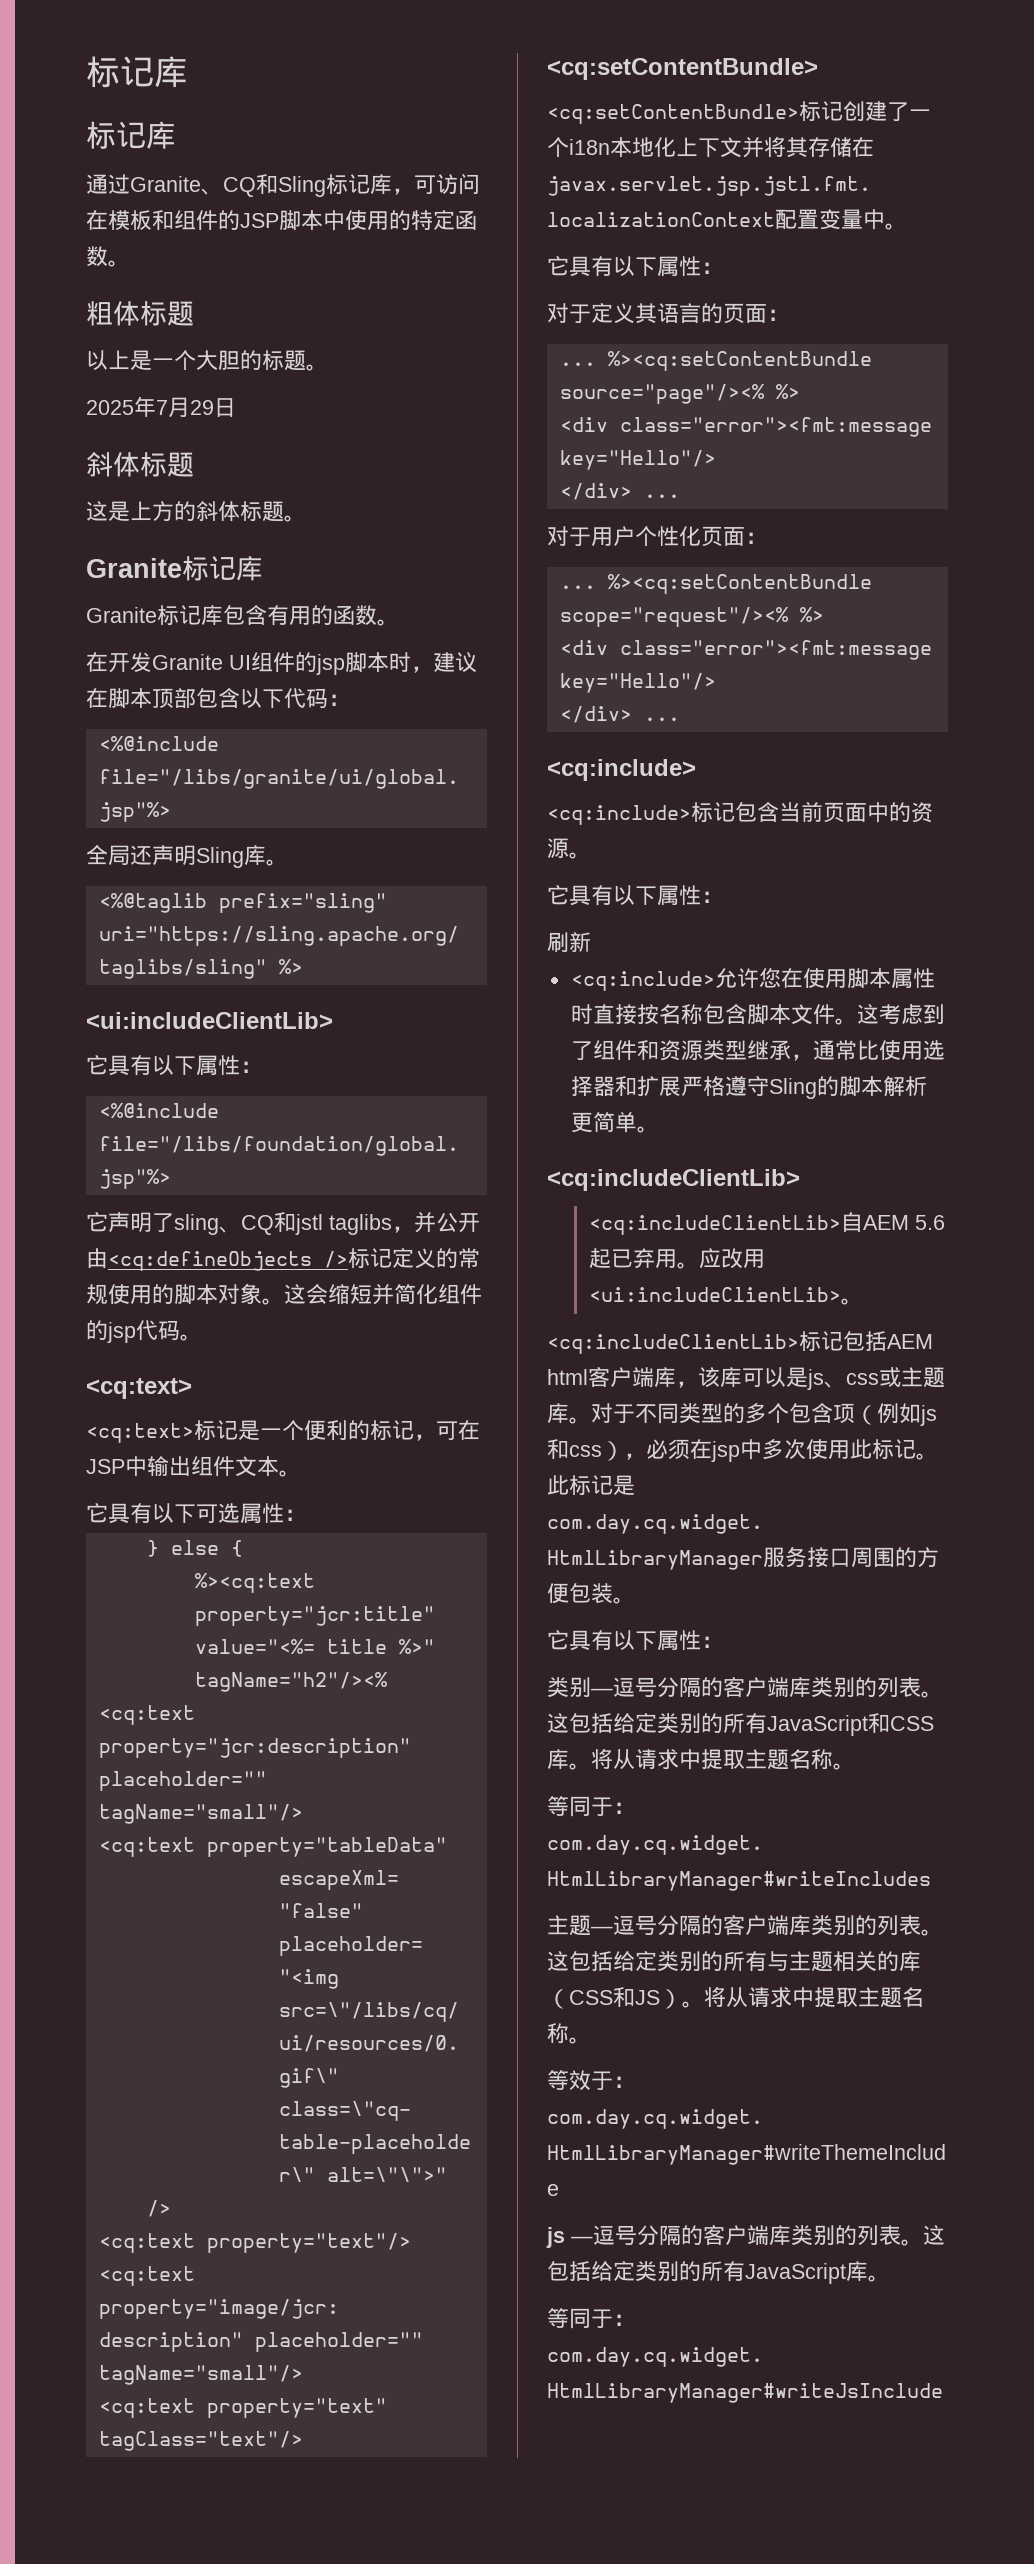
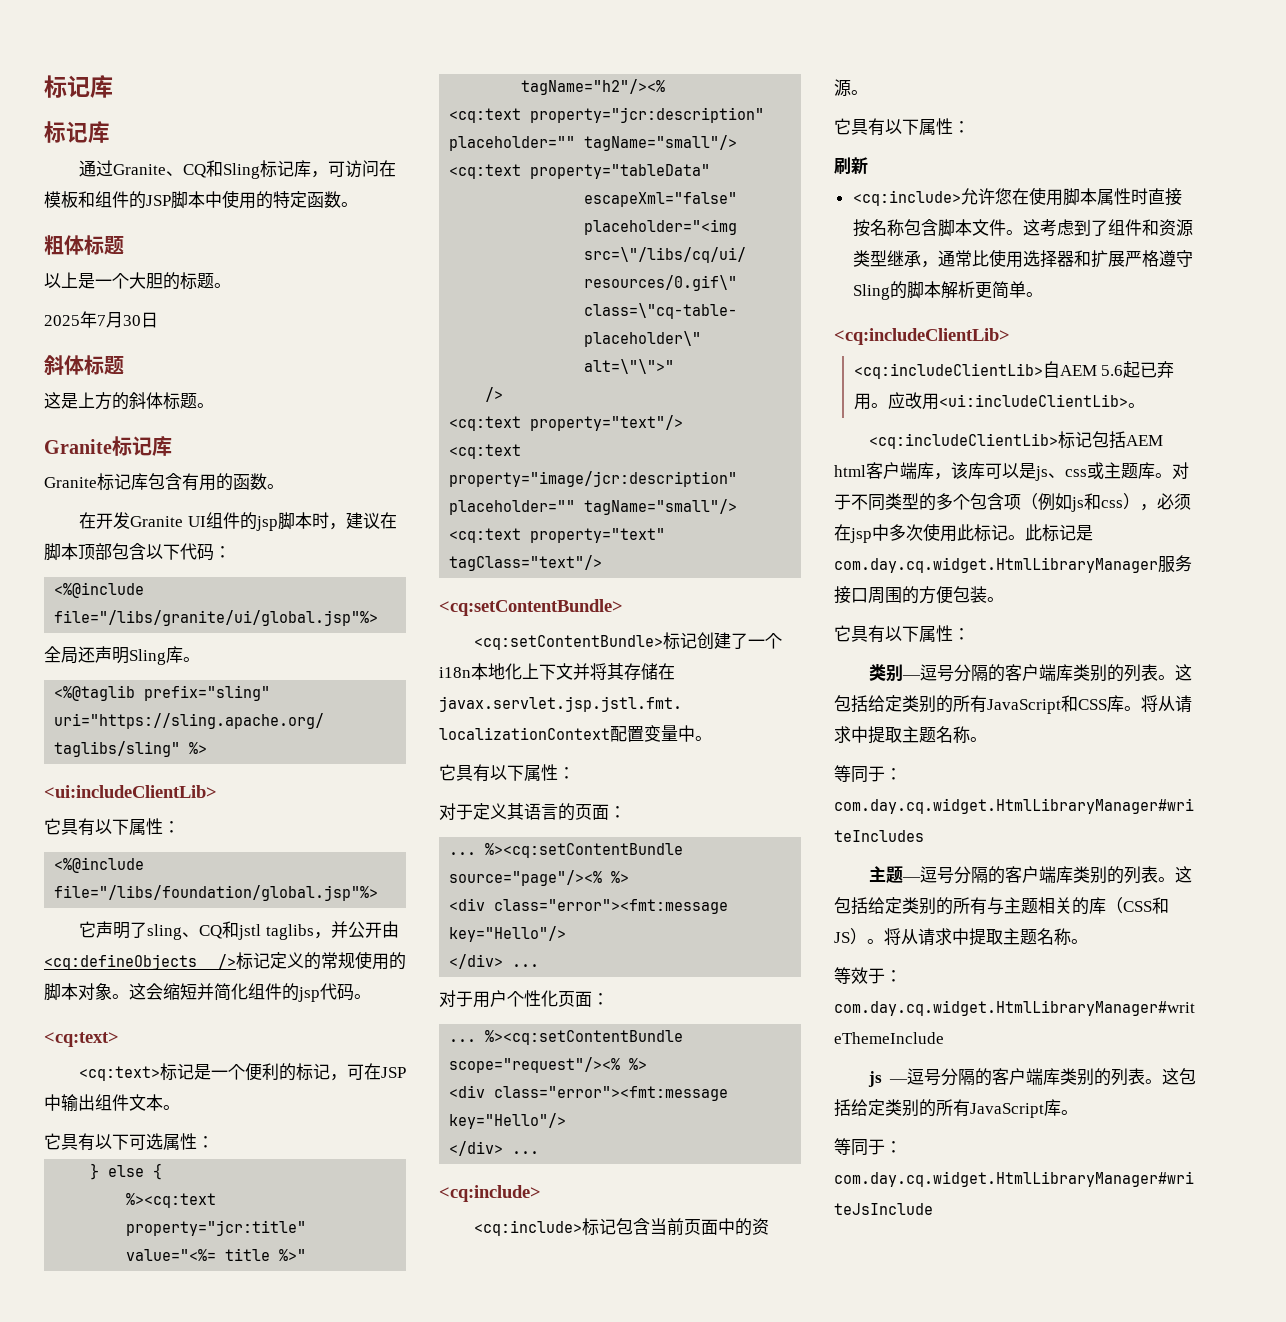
- 2025年7月29日
+ 2025年7月30日

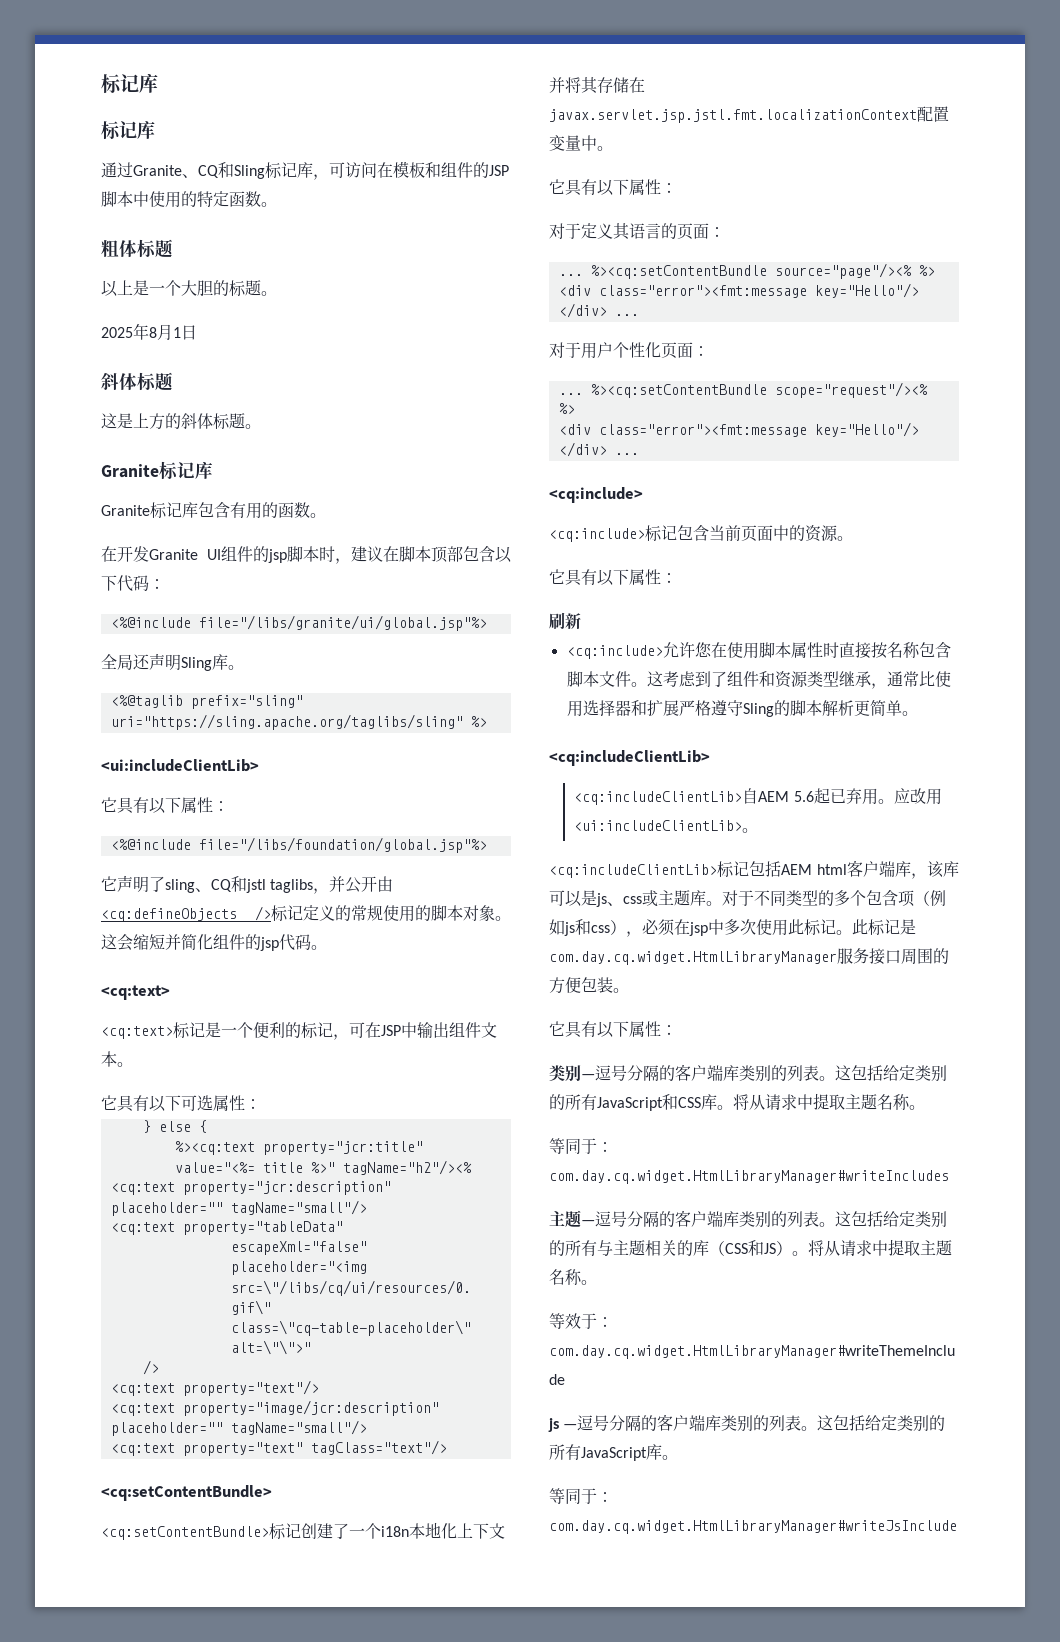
- 2025年7月30日
+ 2025年8月1日

